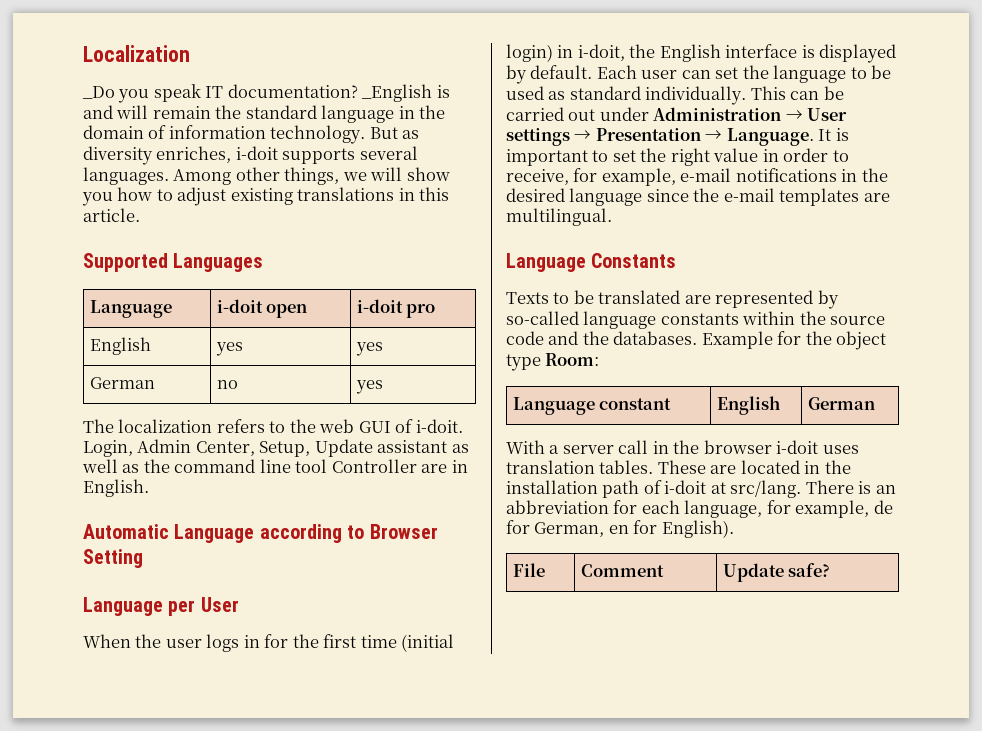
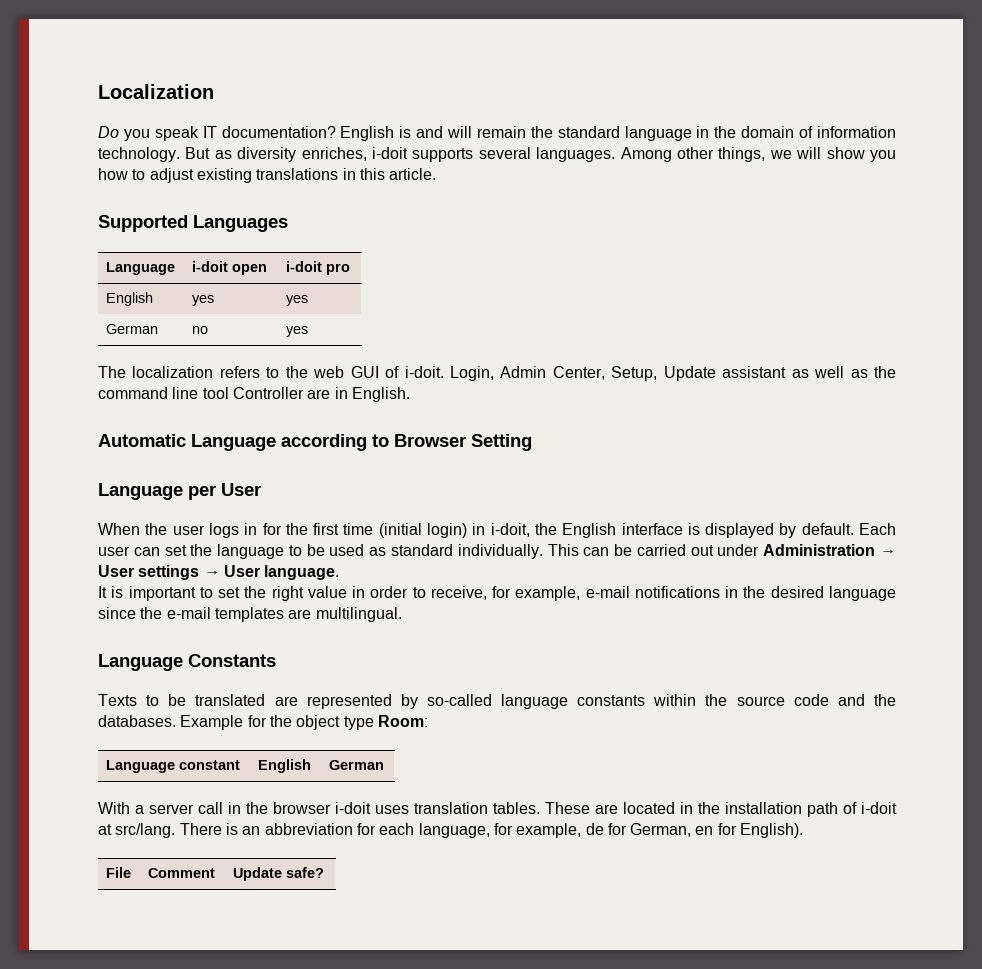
- _Do you speak IT documentation?
+ Do you speak IT documentation?
- _English is and will remain the standard language in the domain of information technology.
+ English is and will remain the standard language in the domain of information technology.
- This can be carried out under Administration → User settings → Presentation → Language. It is important to set the right value in order to receive, for example, e-mail notifications in the desired language since the e-mail templates are multilingual.
+ This can be carried out under Administration → User settings → User language.
+ It is important to set the right value in order to receive, for example, e-mail notifications in the desired language since the e-mail templates are multilingual.

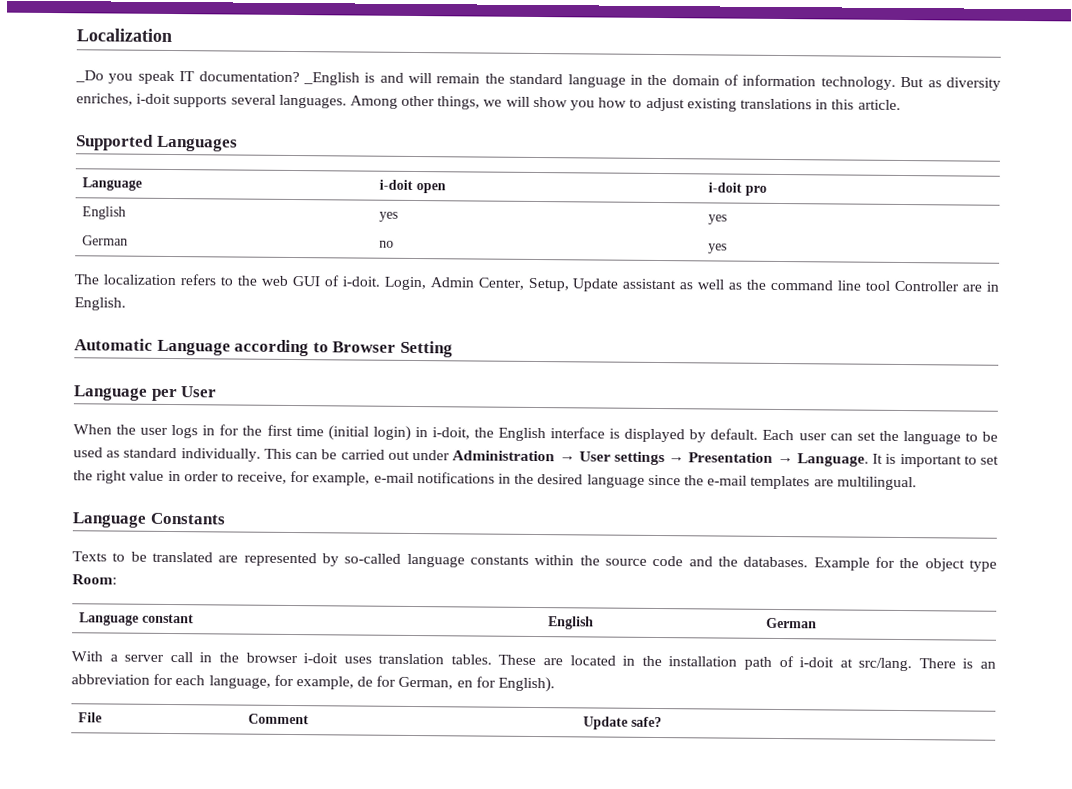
- Do you speak IT documentation?
+ _Do you speak IT documentation?
- English is and will remain the standard language in the domain of information technology.
+ _English is and will remain the standard language in the domain of information technology.
- This can be carried out under Administration → User settings → User language.
- It is important to set the right value in order to receive, for example, e-mail notifications in the desired language since the e-mail templates are multilingual.
+ This can be carried out under Administration → User settings → Presentation → Language. It is important to set the right value in order to receive, for example, e-mail notifications in the desired language since the e-mail templates are multilingual.

